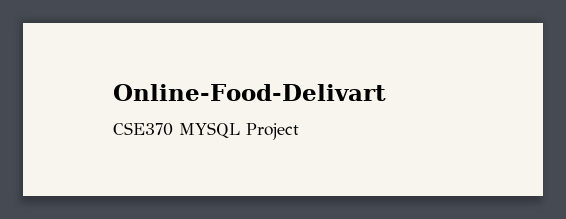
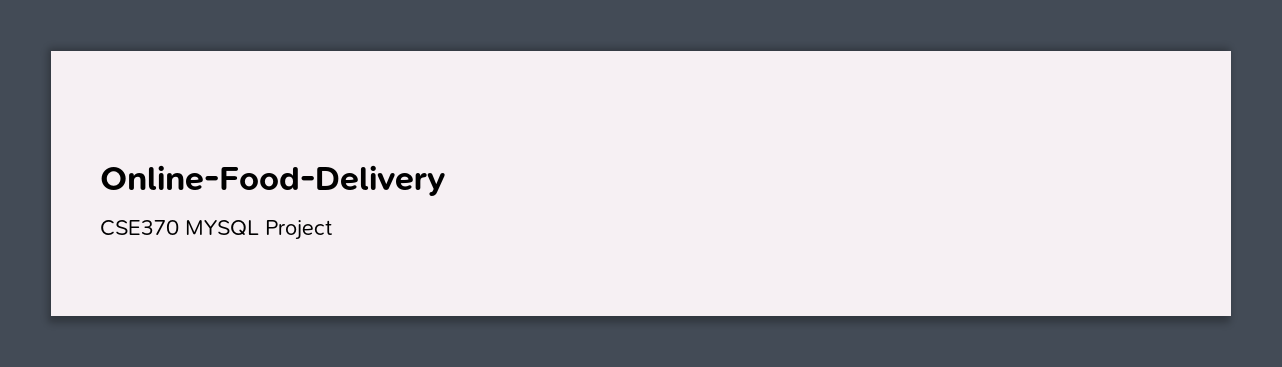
- Online-Food-Delivart
+ Online-Food-Delivery

